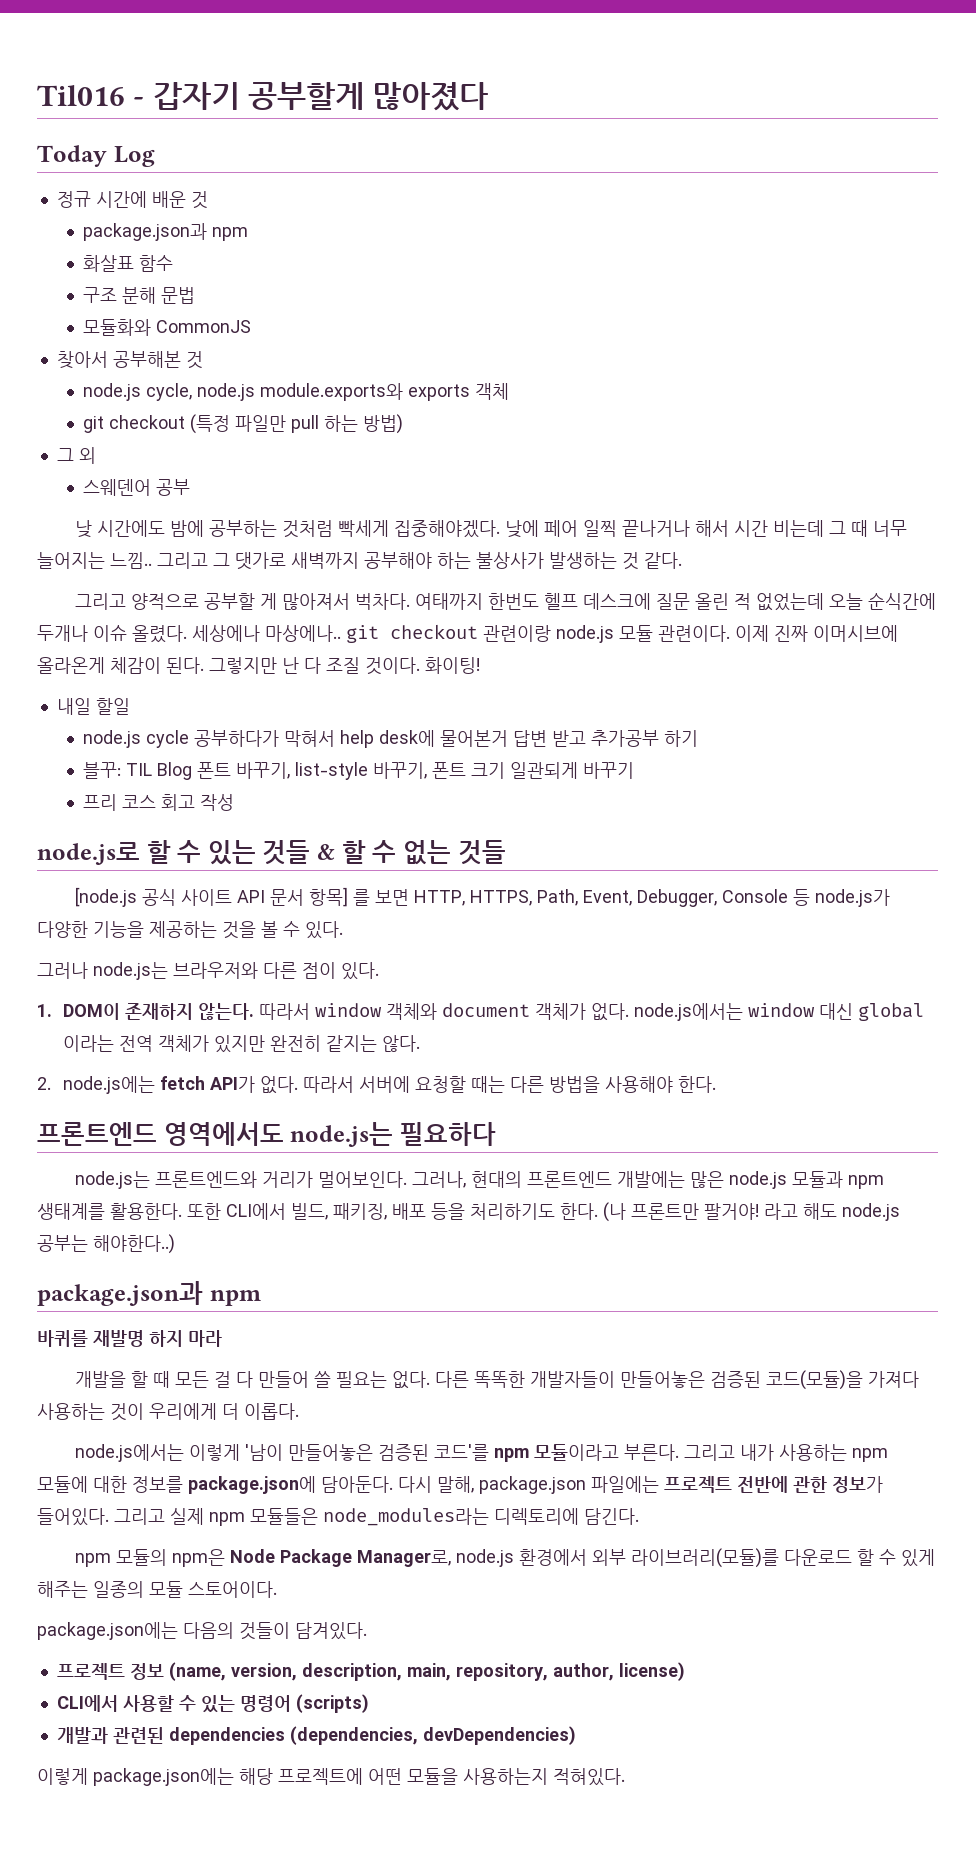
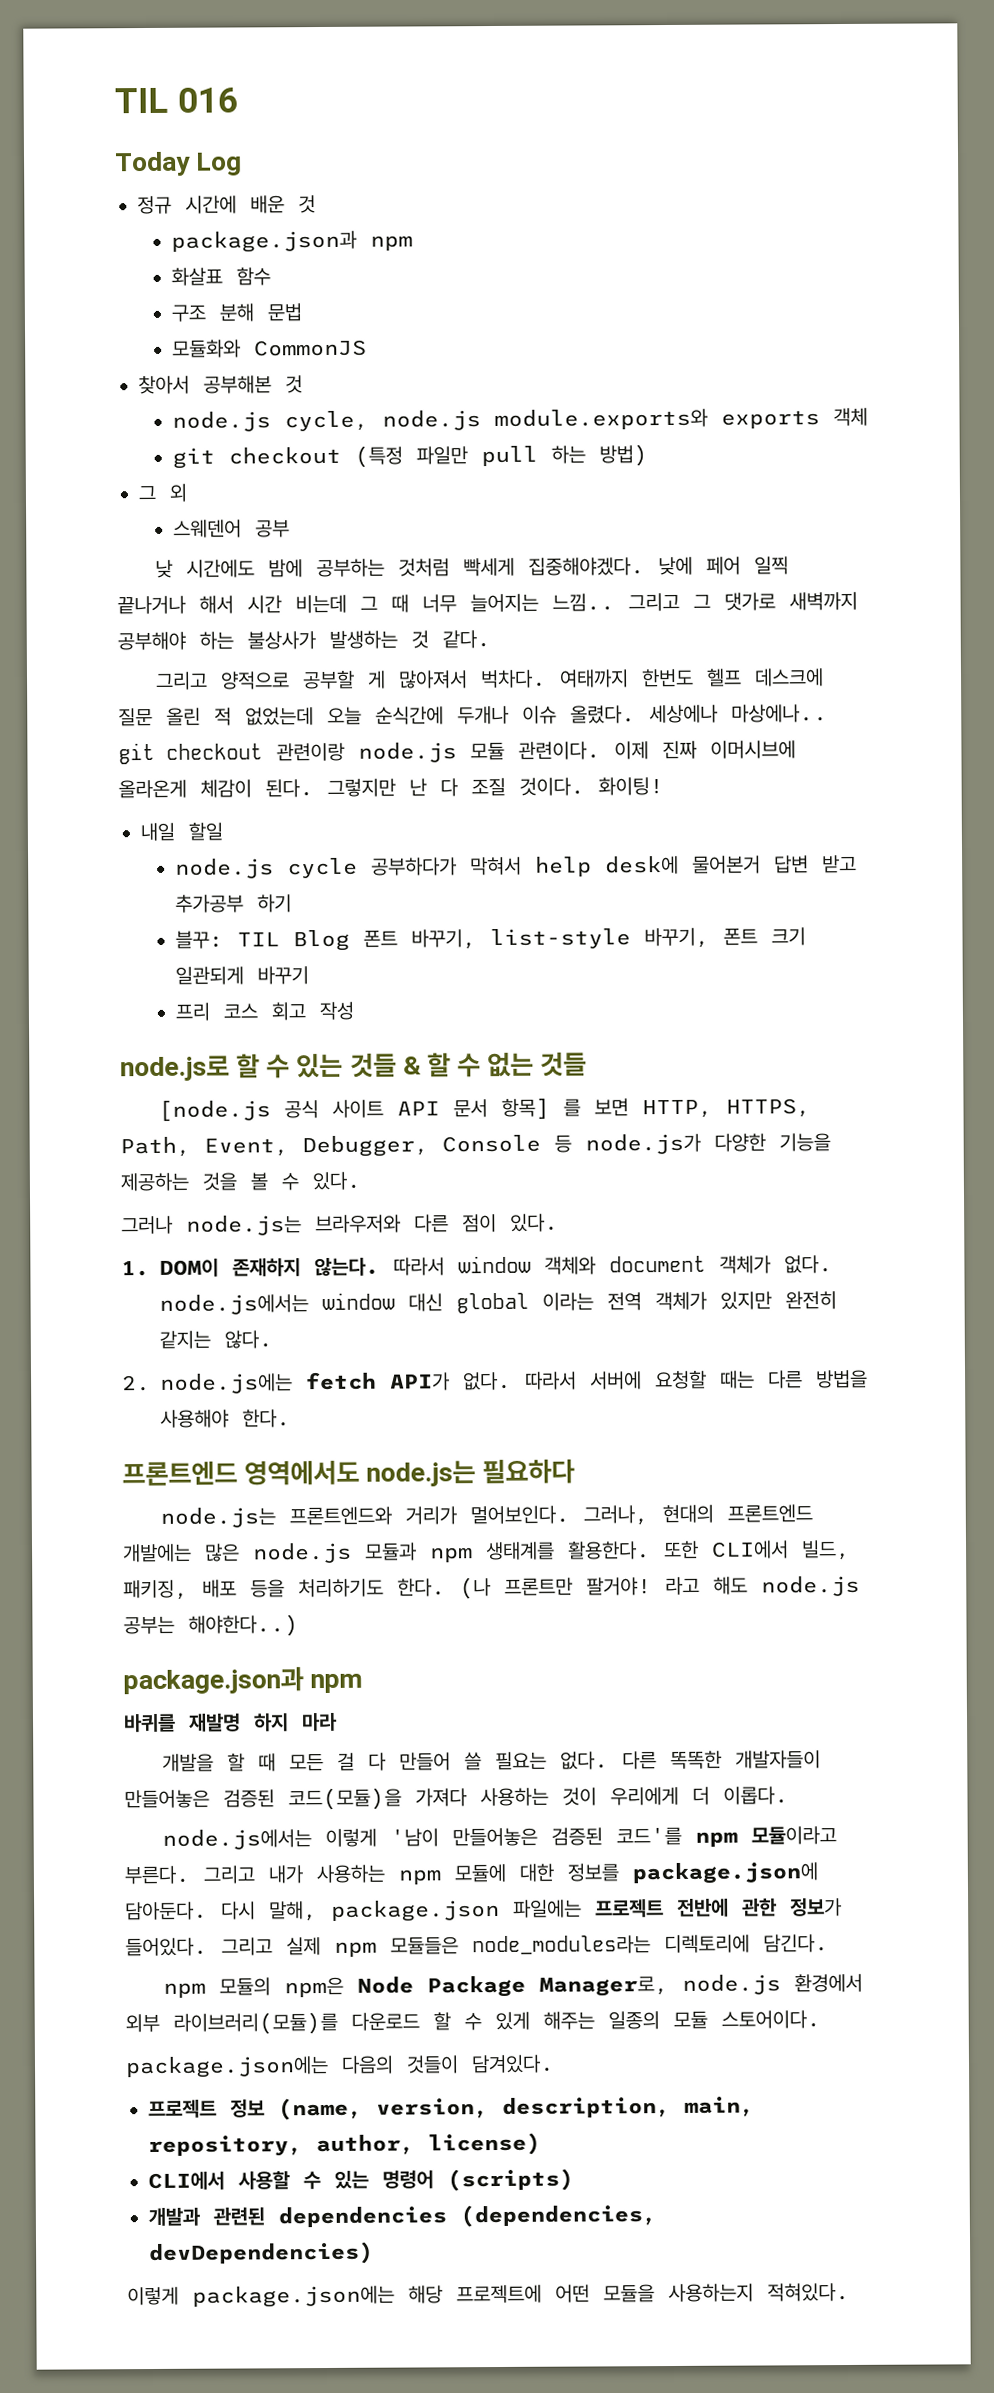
- Til016 - 갑자기 공부할게 많아졌다
+ TIL 016

